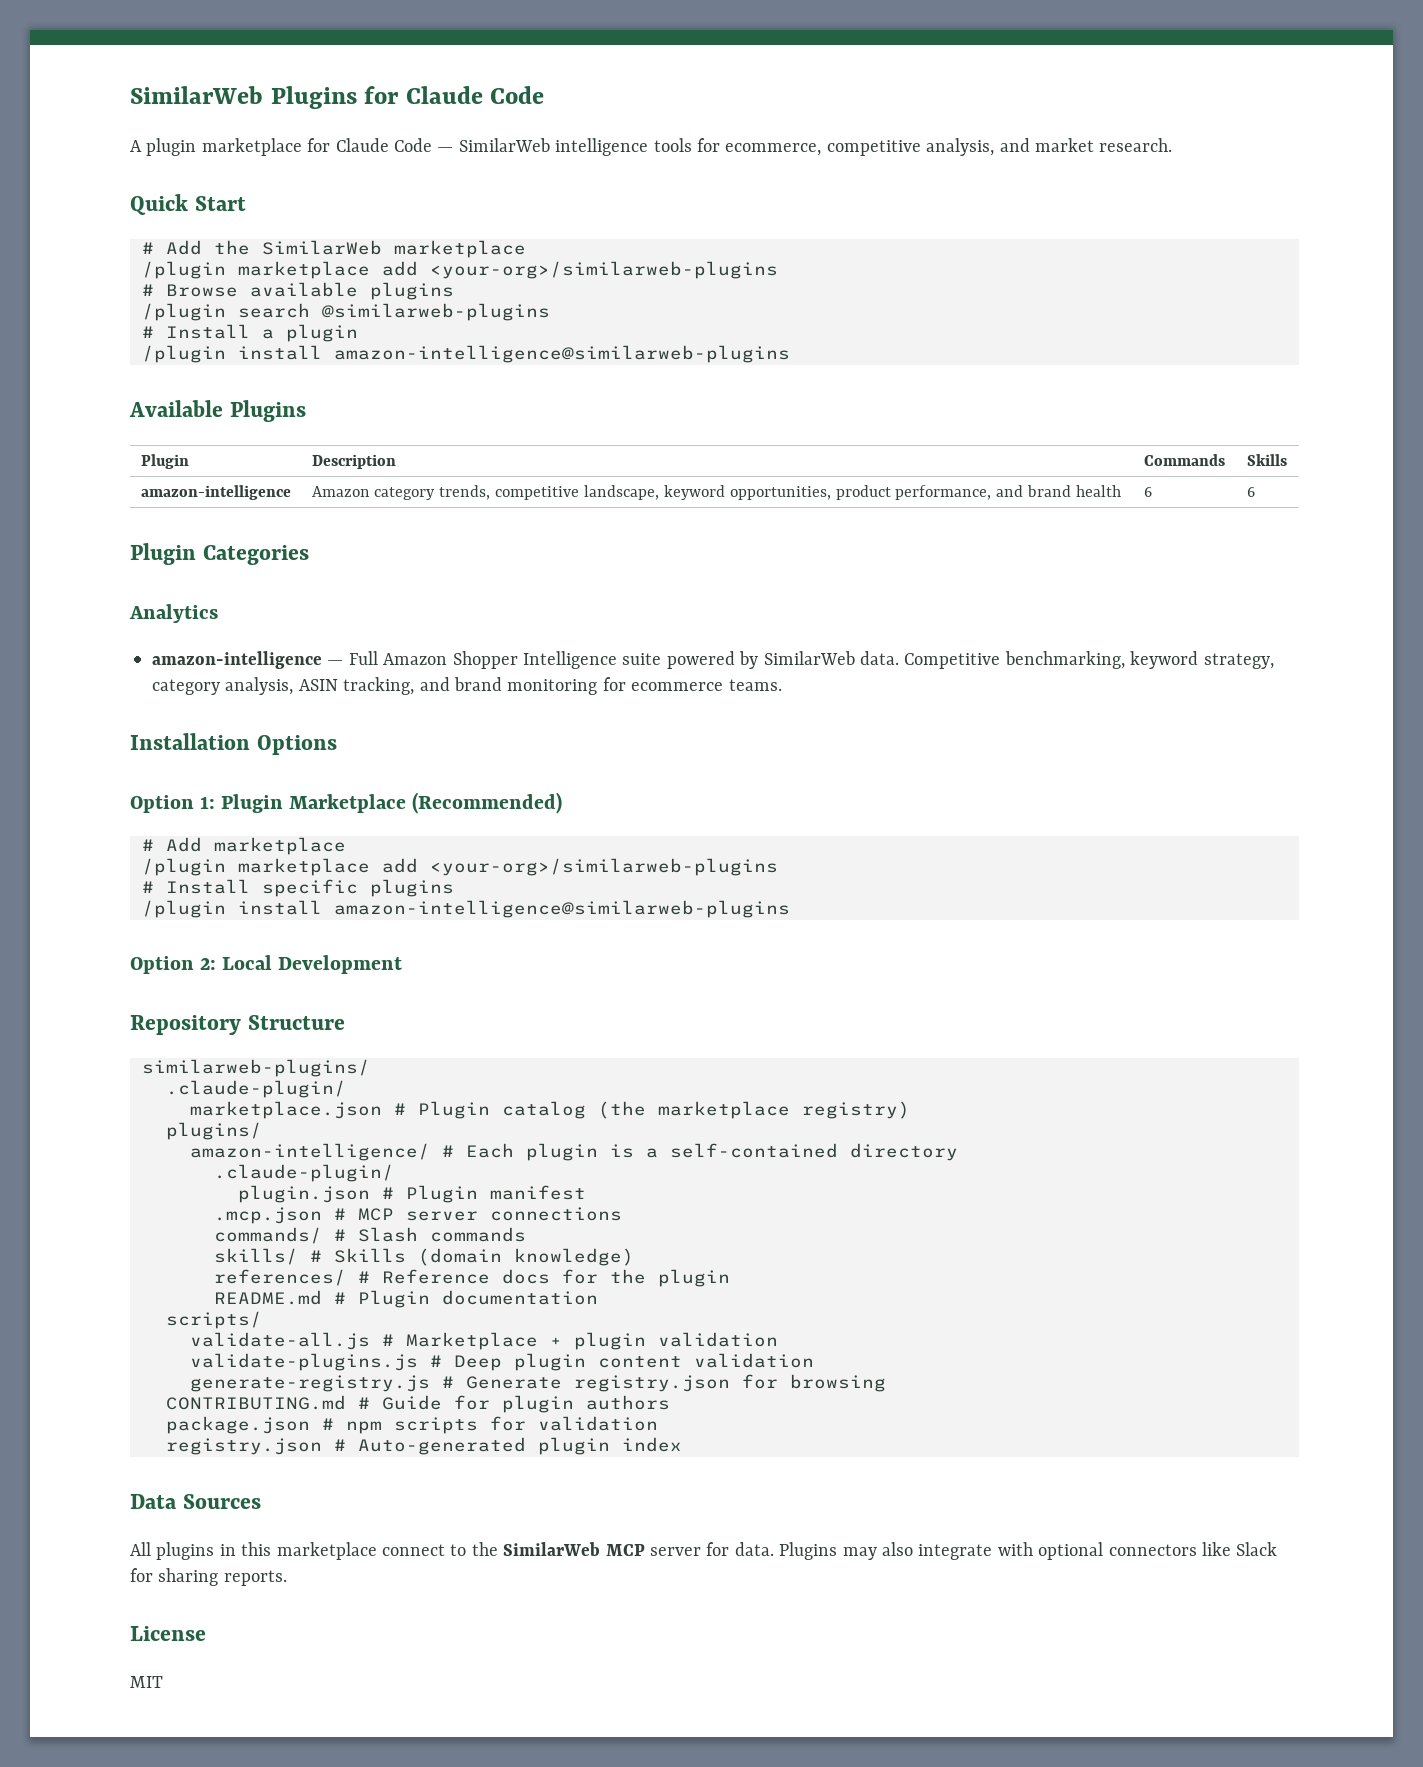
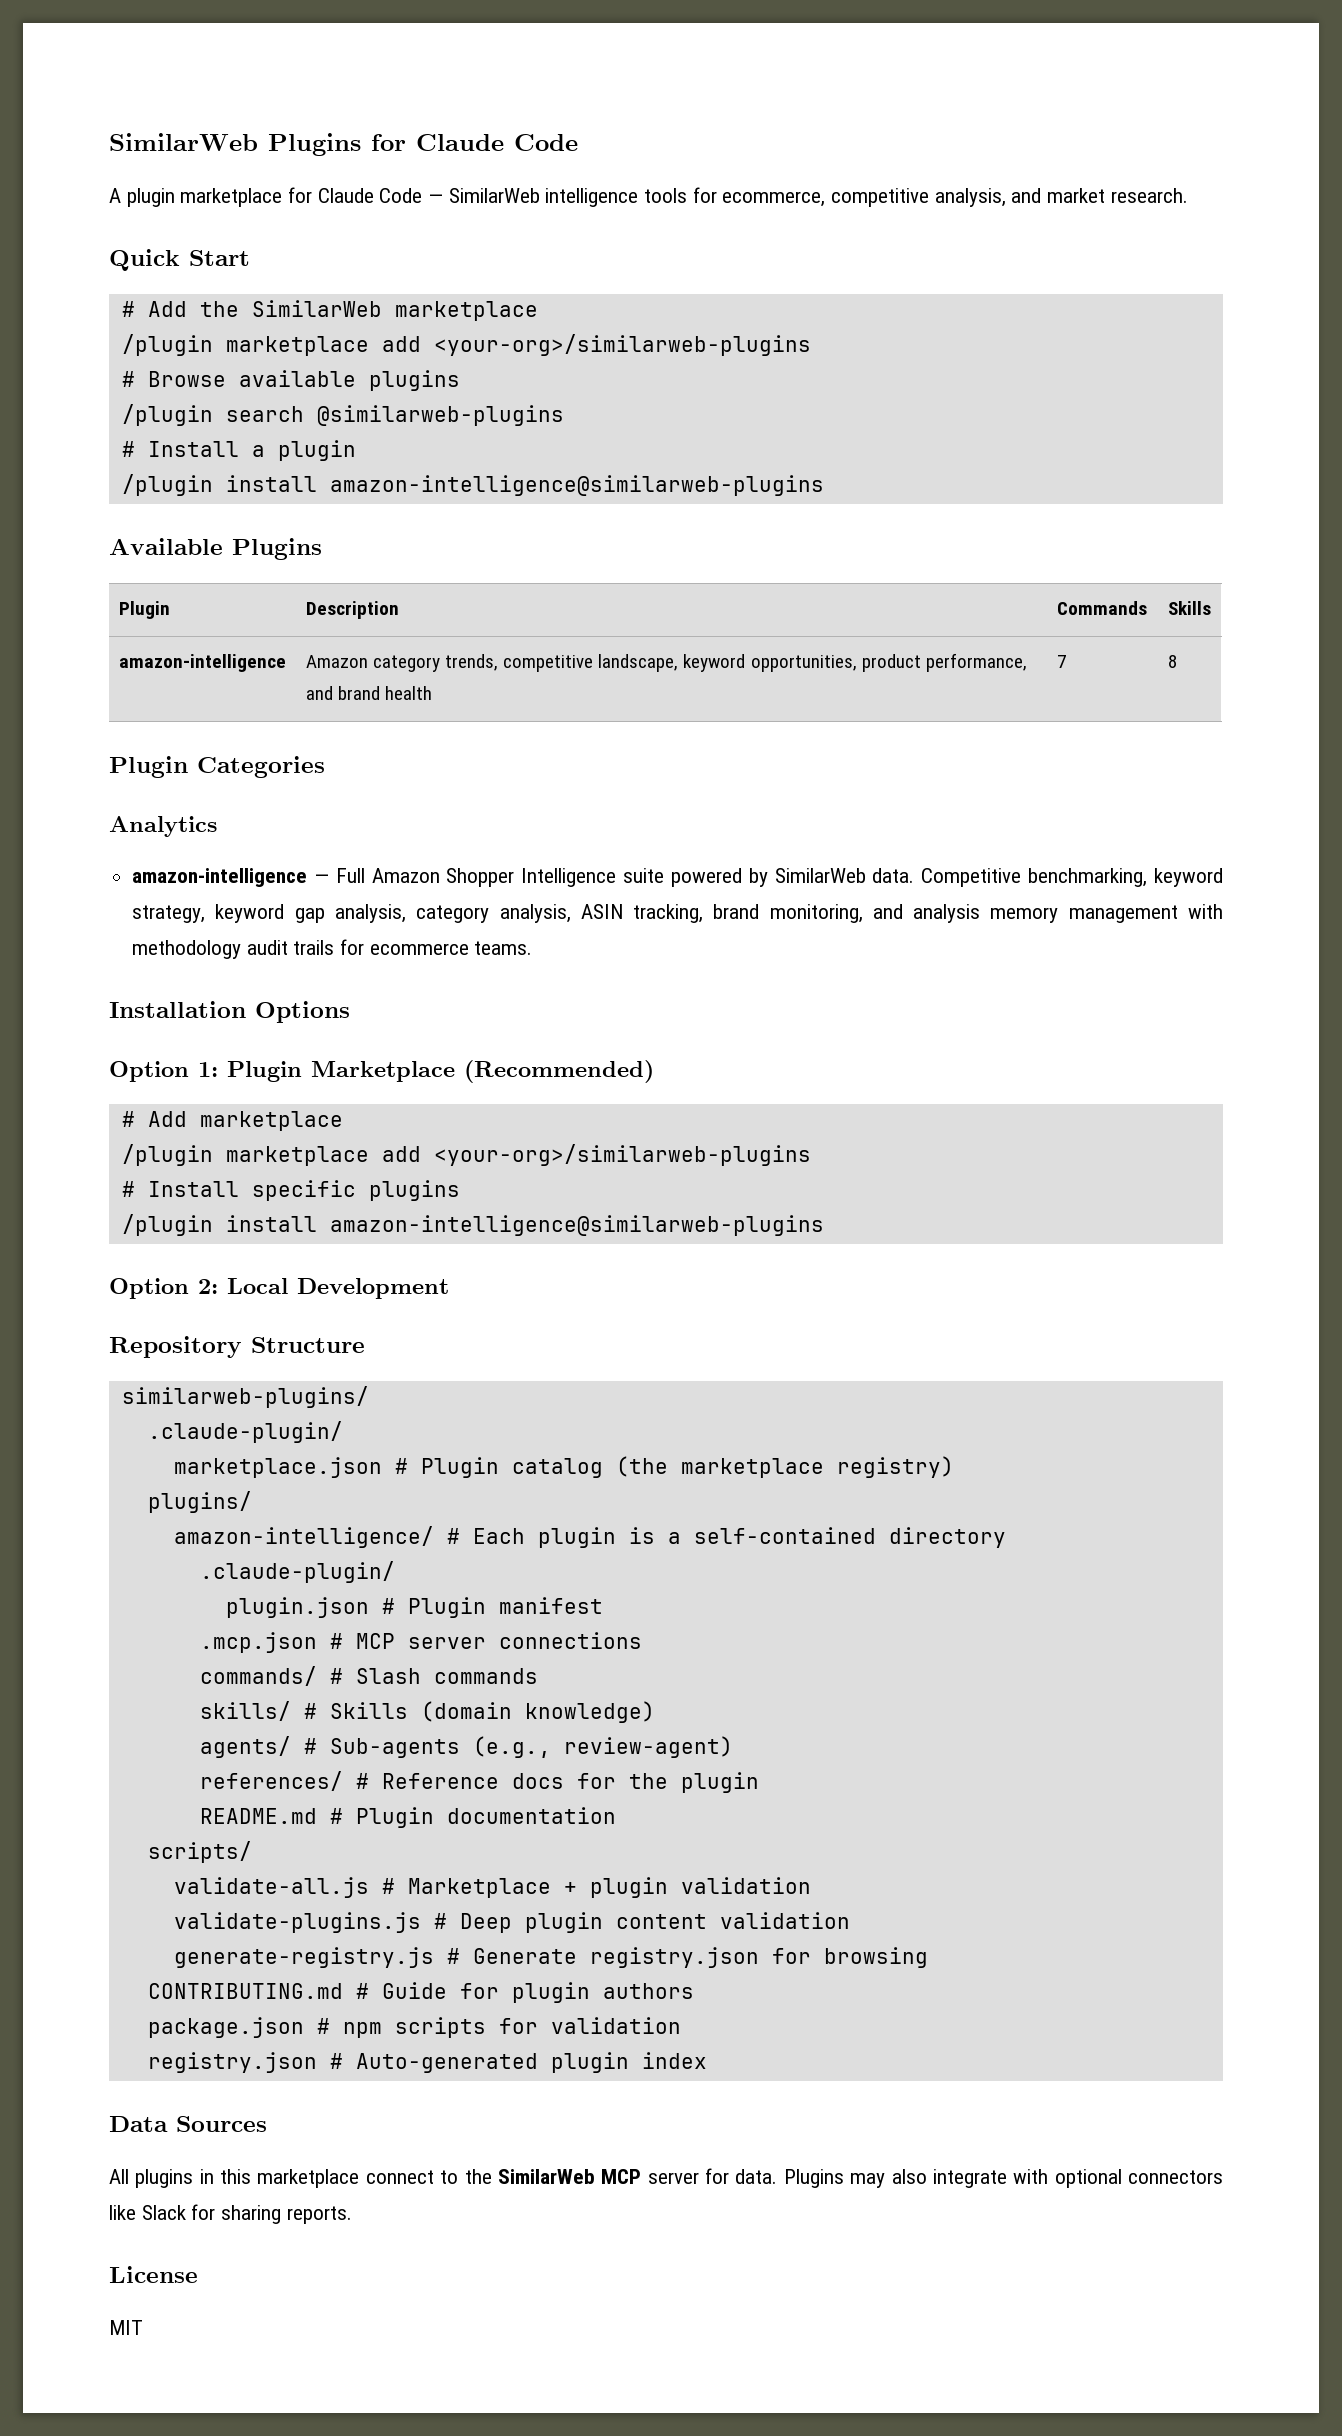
- amazon-intelligence | Amazon category trends, competitive landscape, keyword opportunities, product performance, and brand health | 6 | 6
+ amazon-intelligence | Amazon category trends, competitive landscape, keyword opportunities, product performance, and brand health | 7 | 8
- Competitive benchmarking, keyword strategy, category analysis, ASIN tracking, and brand monitoring for ecommerce teams.
+ Competitive benchmarking, keyword strategy, keyword gap analysis, category analysis, ASIN tracking, brand monitoring, and analysis memory management with methodology audit trails for ecommerce teams.
+ agents/ # Sub-agents (e.g., review-agent)

